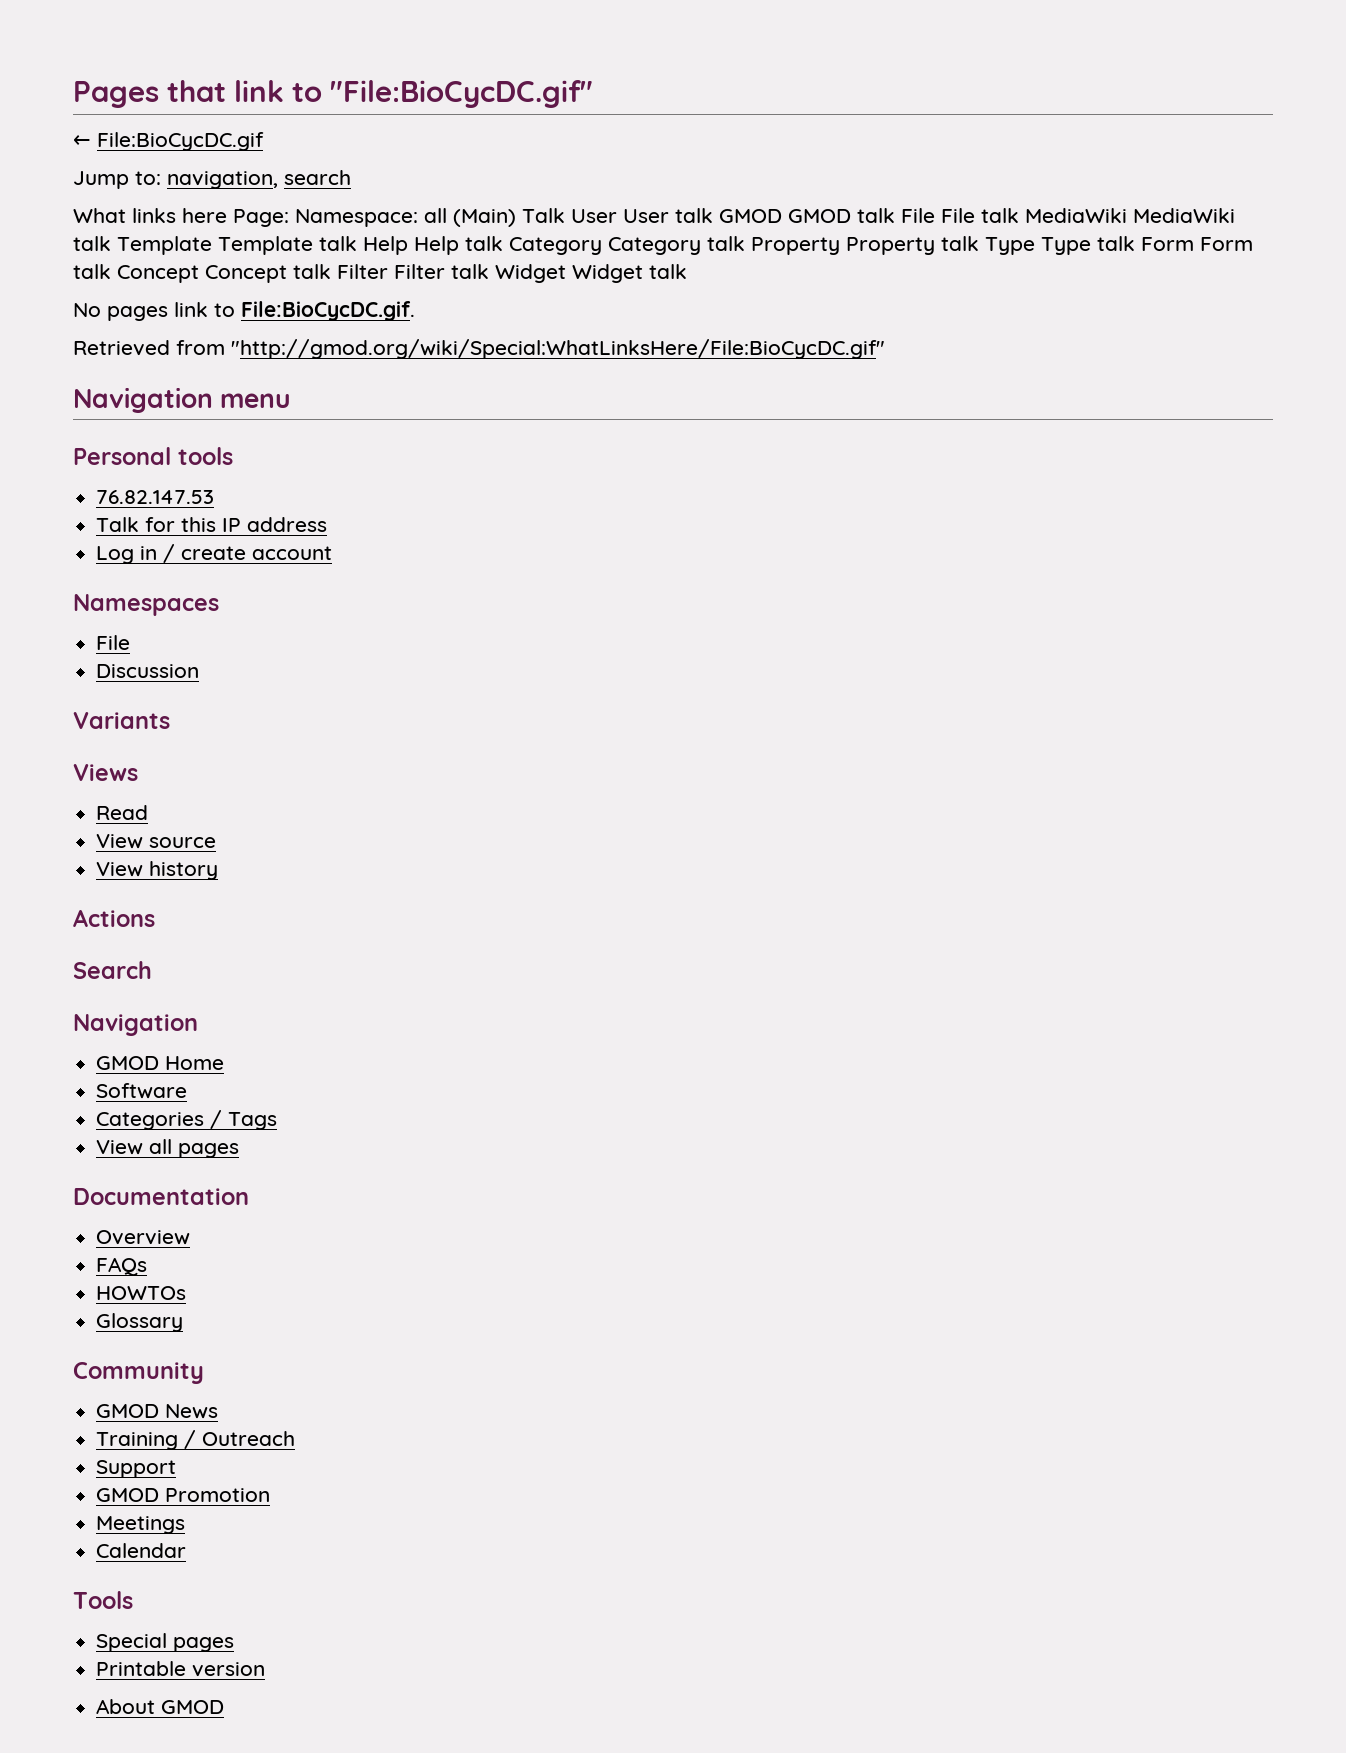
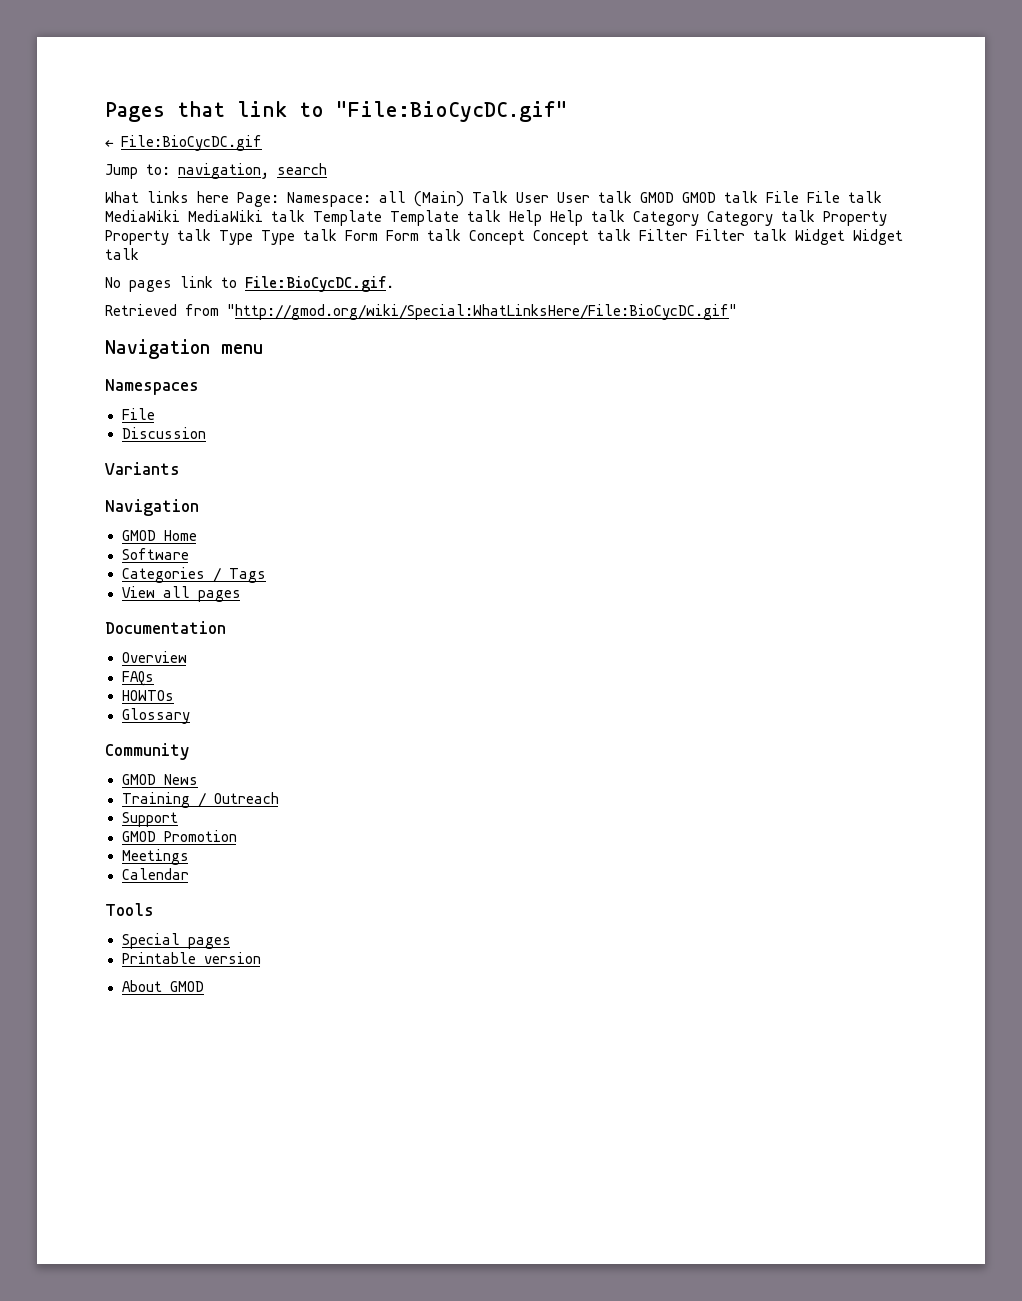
- Personal tools
- 76.82.147.53
- Talk for this IP address
- Log in / create account
  Namespaces
  File
  Discussion
  Variants
- Views
- Read
- View source
- View history
- Actions
- Search

